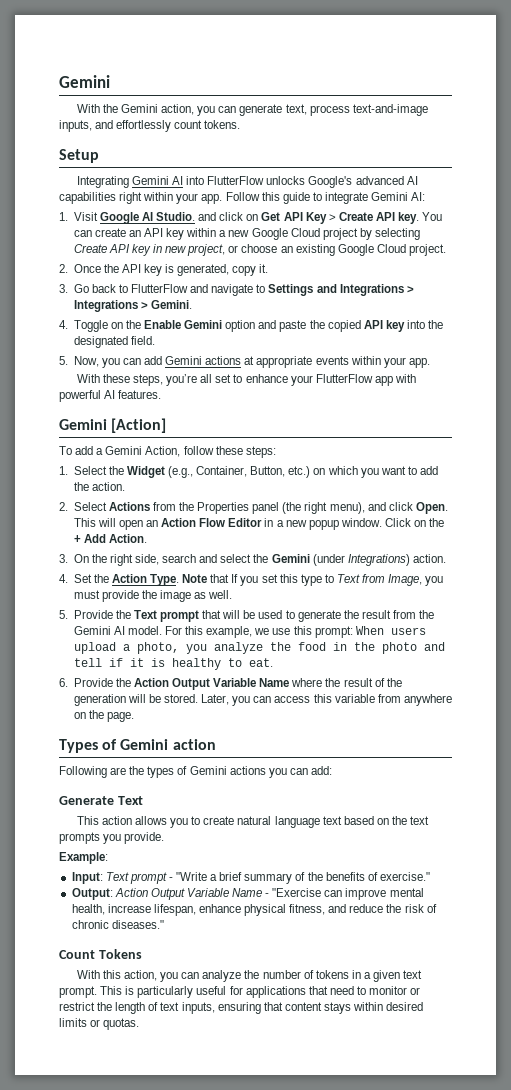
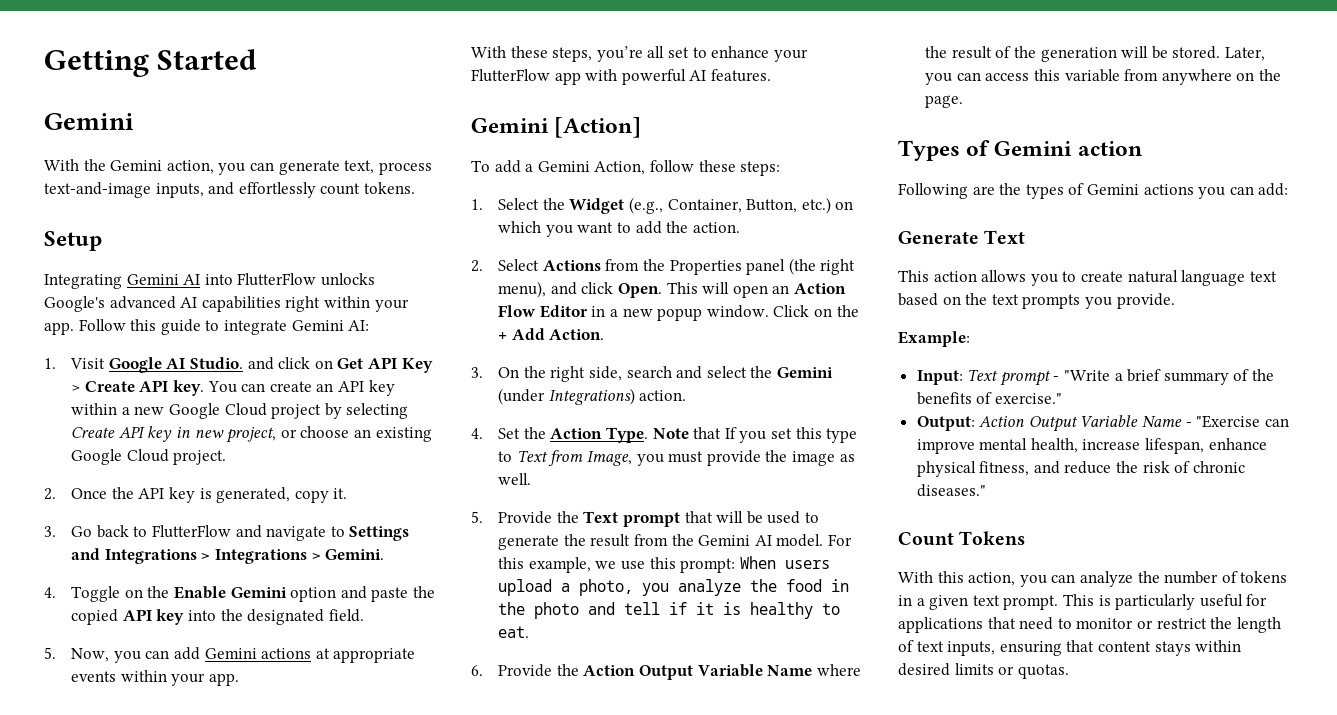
+ Getting Started

